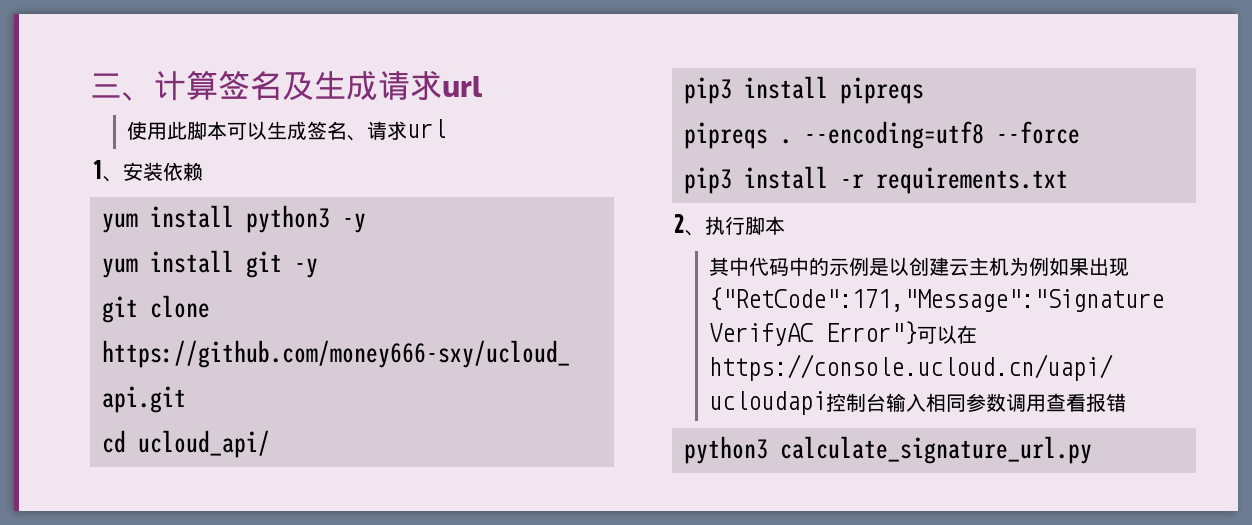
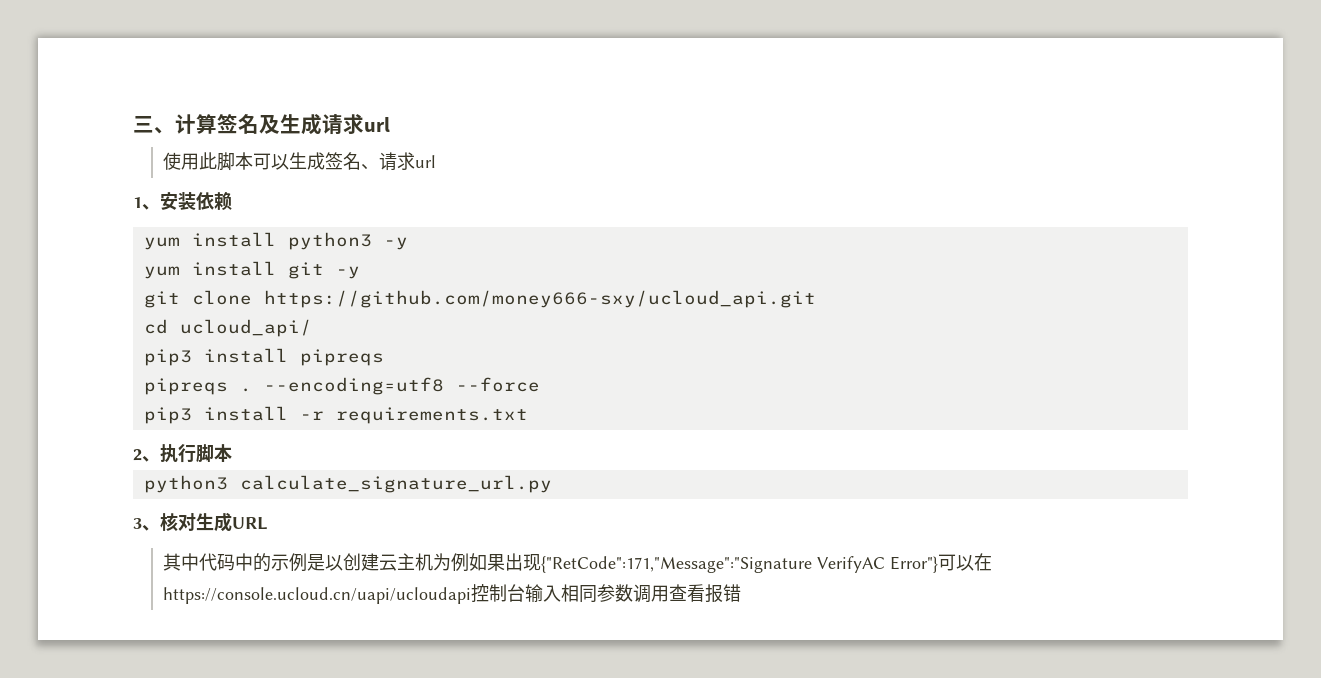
+ python3 calculate_signature_url.py
+ 3、核对生成URL
- python3 calculate_signature_url.py

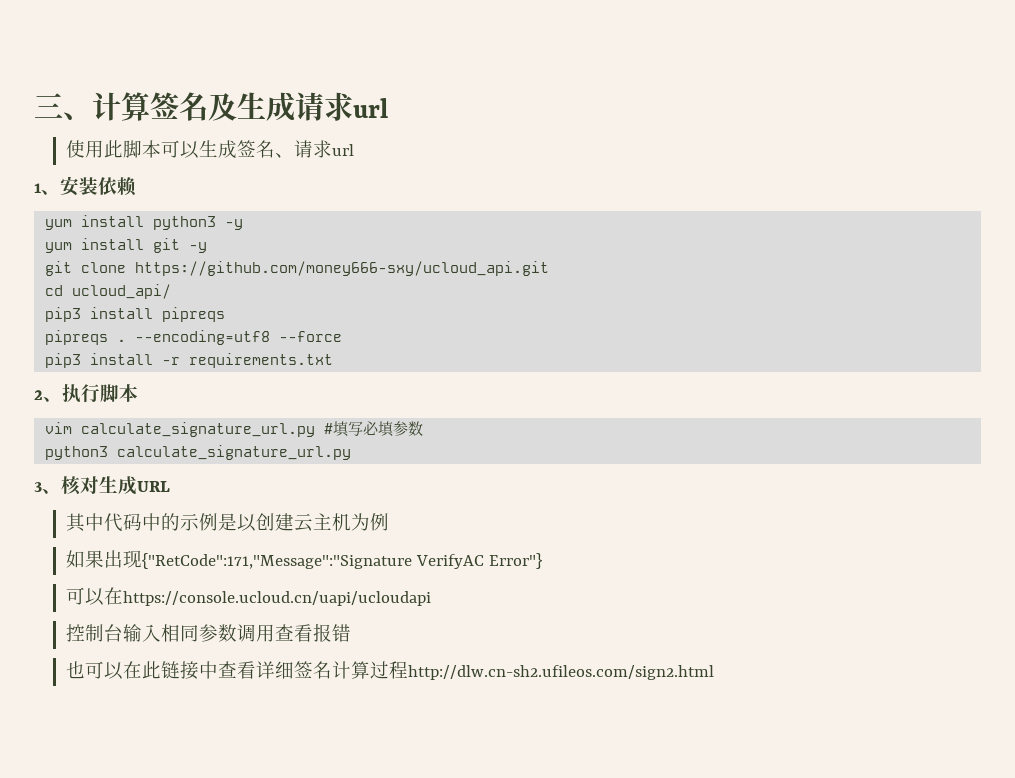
+ vim calculate_signature_url.py #填写必填参数
- 其中代码中的示例是以创建云主机为例如果出现{"RetCode":171,"Message":"Signature VerifyAC Error"}可以在https://console.ucloud.cn/uapi/ucloudapi控制台输入相同参数调用查看报错
+ 其中代码中的示例是以创建云主机为例
+ 如果出现{"RetCode":171,"Message":"Signature VerifyAC Error"}
+ 可以在https://console.ucloud.cn/uapi/ucloudapi
+ 控制台输入相同参数调用查看报错
+ 也可以在此链接中查看详细签名计算过程http://dlw.cn-sh2.ufileos.com/sign2.html

